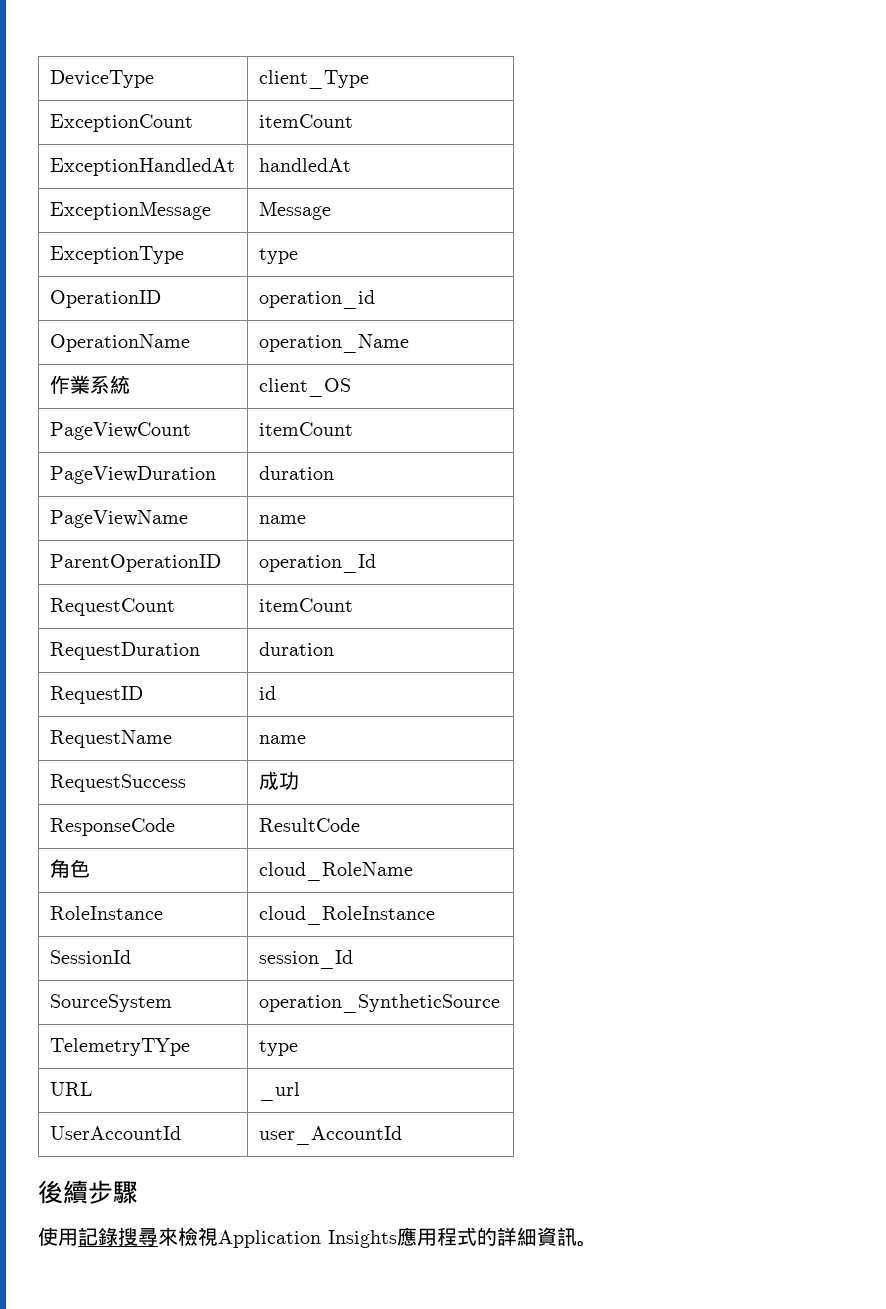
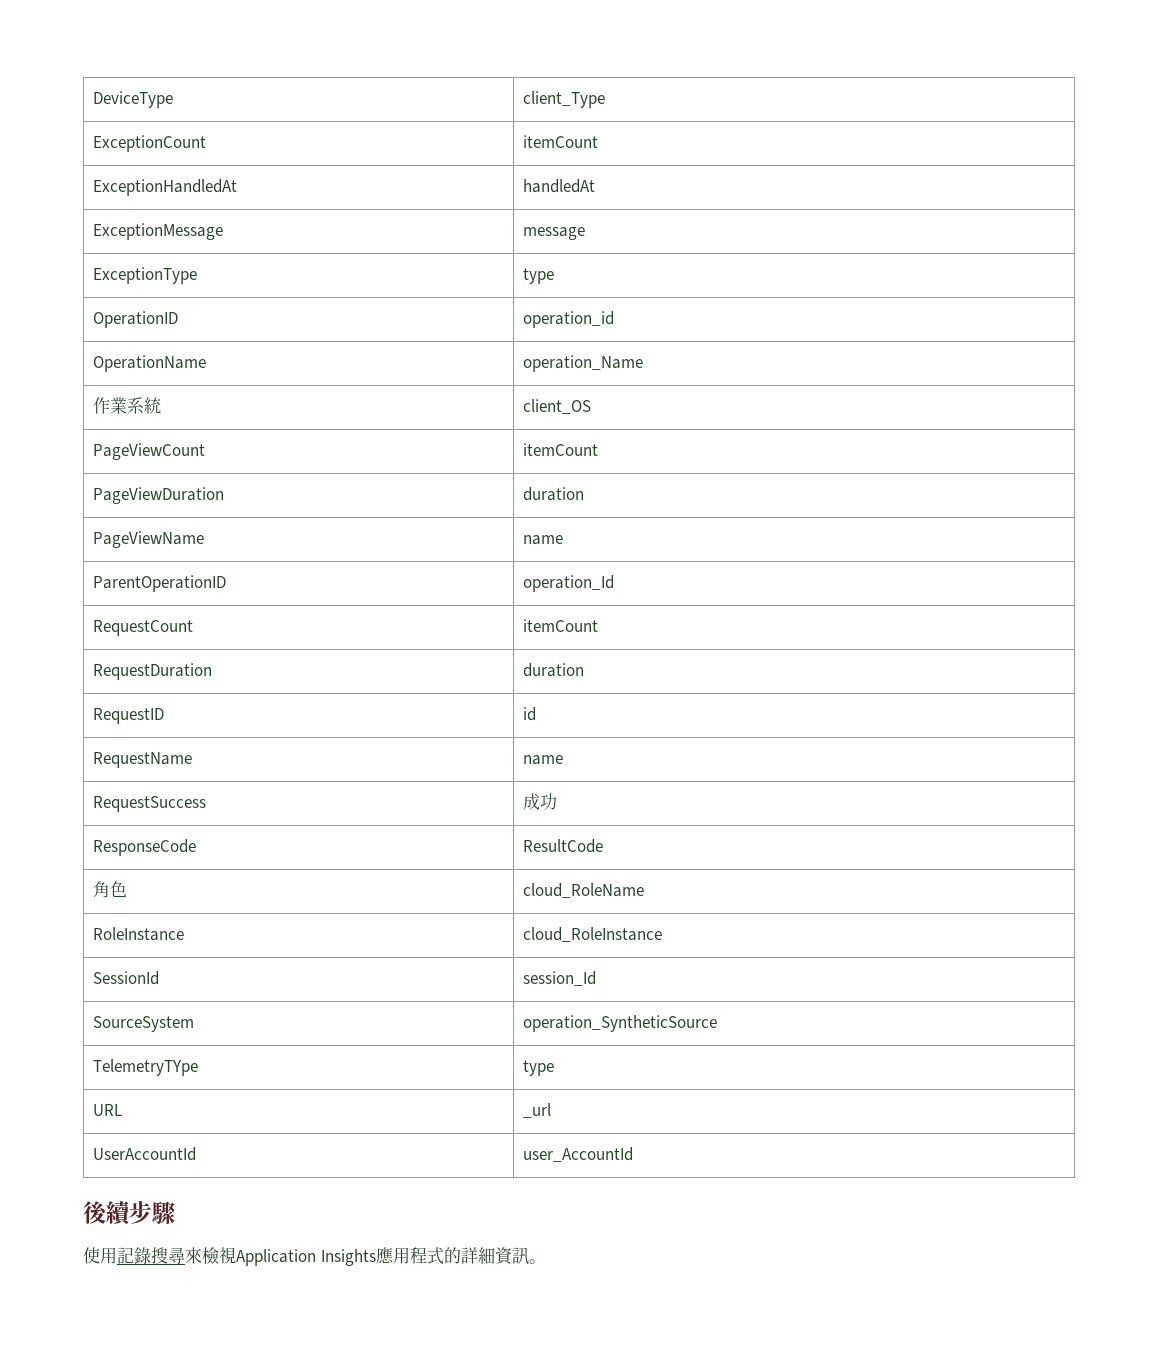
- ExceptionMessage | Message
+ ExceptionMessage | message

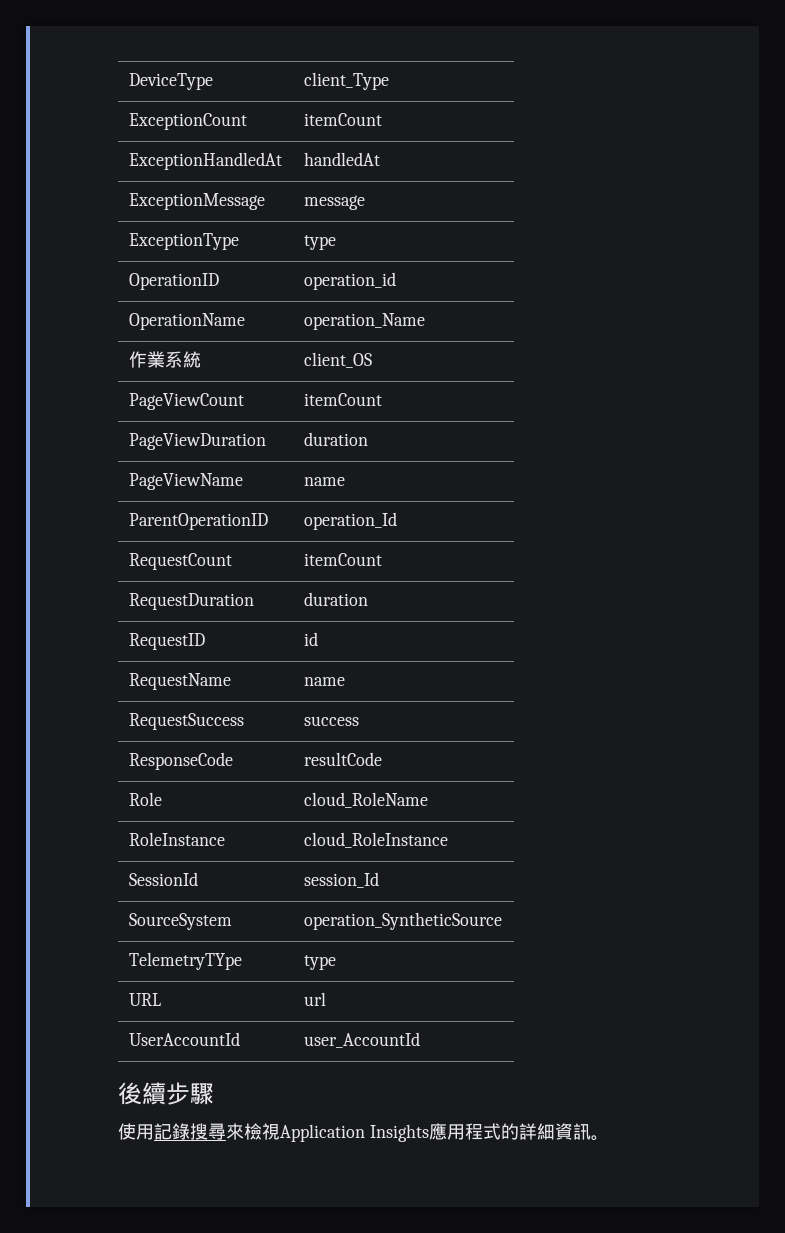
- RequestSuccess | 成功
+ RequestSuccess | success
- ResponseCode | ResultCode
- 角色 | cloud_RoleName
+ ResponseCode | resultCode
+ Role | cloud_RoleName
- URL | _url
+ URL | url

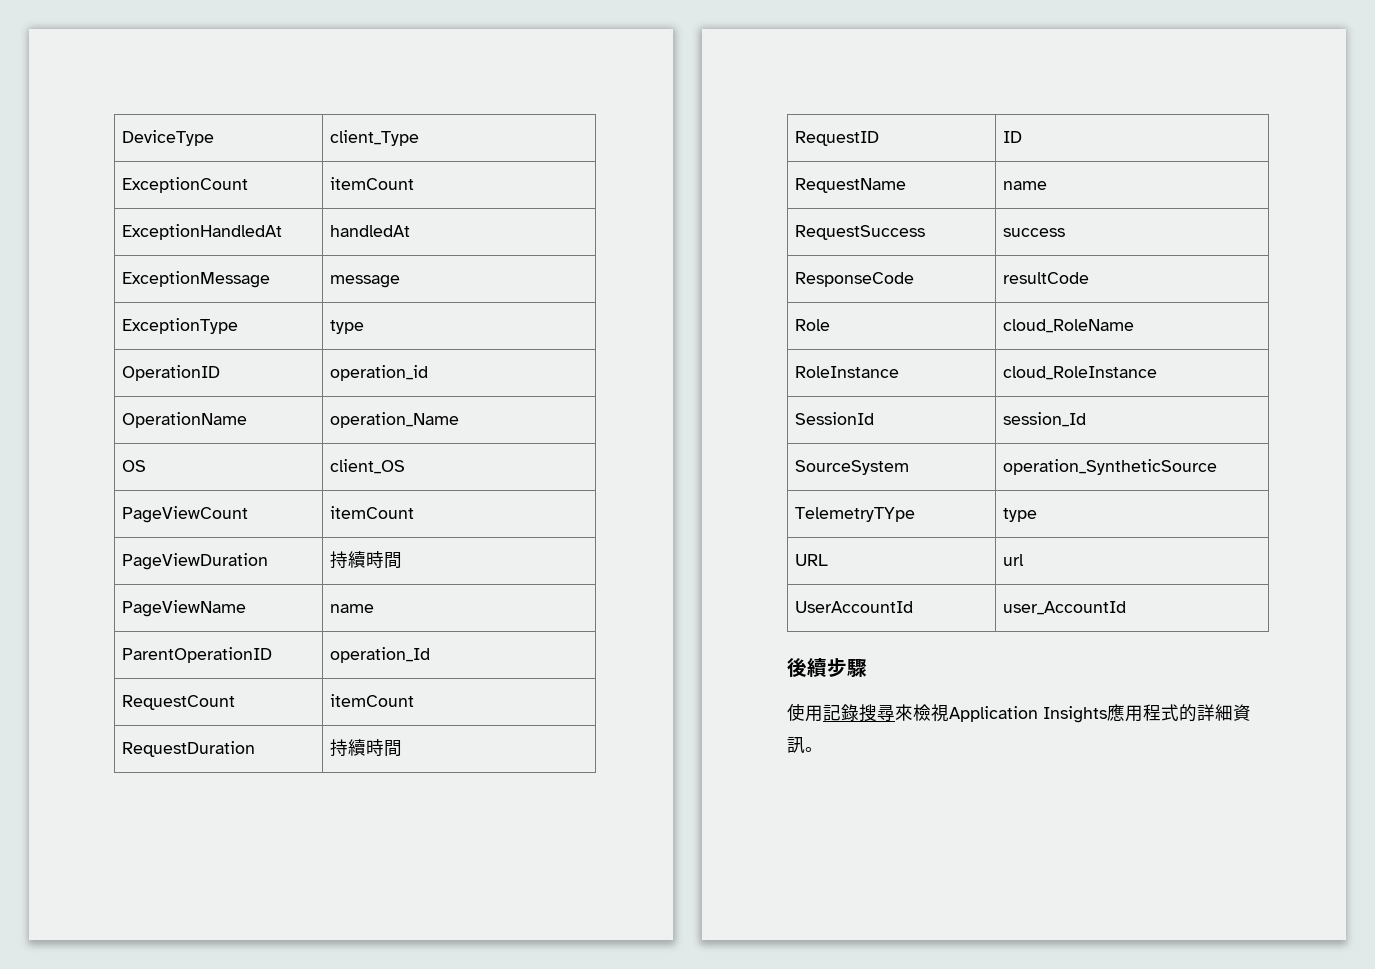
- 作業系統 | client_OS
+ OS | client_OS
- PageViewDuration | duration
+ PageViewDuration | 持續時間
- RequestDuration | duration
+ RequestDuration | 持續時間
- RequestID | id
+ RequestID | ID

